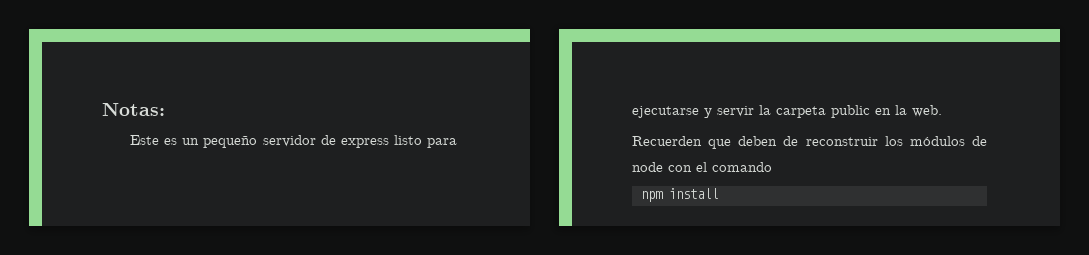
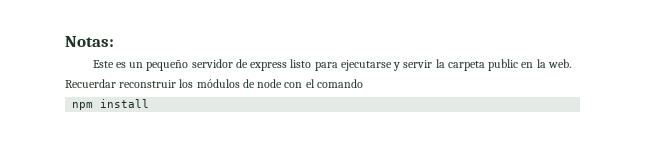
- Recuerden que deben de reconstruir los módulos de node con el comando
+ Recuerdar reconstruir los módulos de node con el comando

